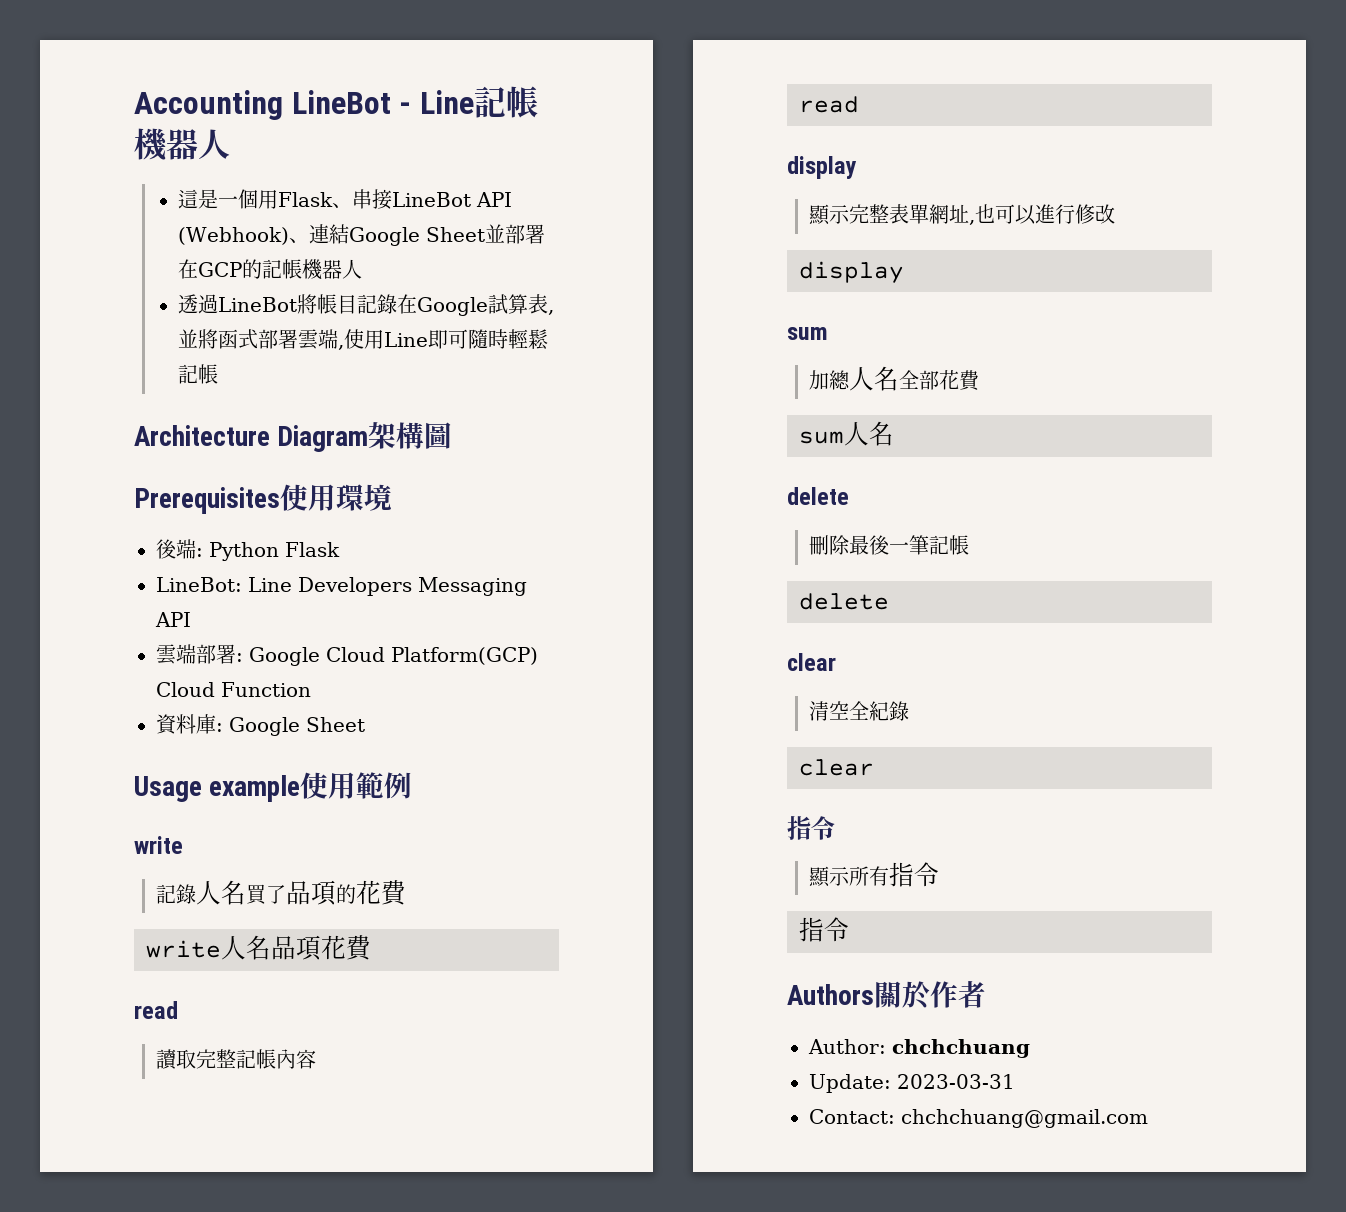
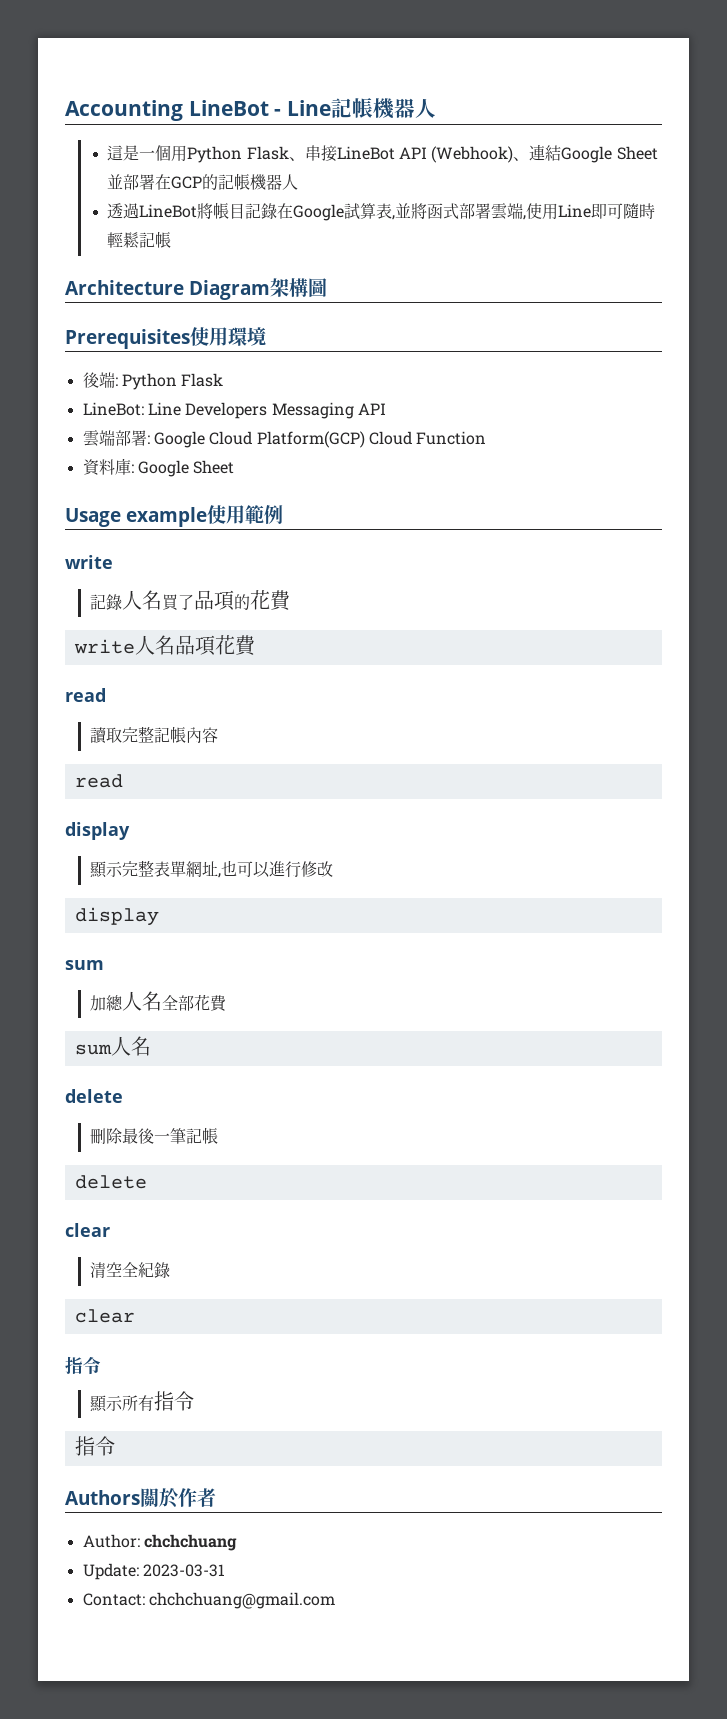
- 這是一個用Flask、串接LineBot API (Webhook)、連結Google Sheet並部署在GCP的記帳機器人
+ 這是一個用Python Flask、串接LineBot API (Webhook)、連結Google Sheet並部署在GCP的記帳機器人

